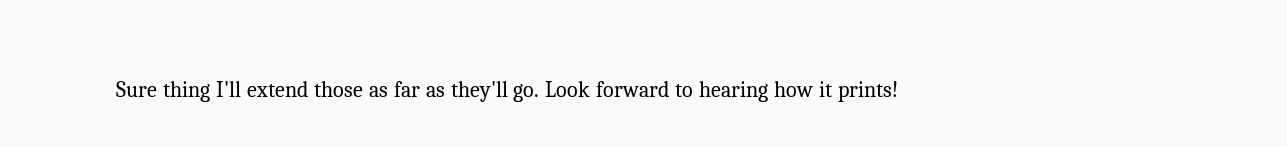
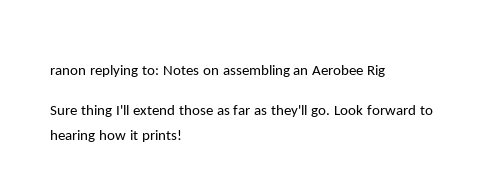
+ ranon replying to: Notes on assembling an Aerobee Rig

